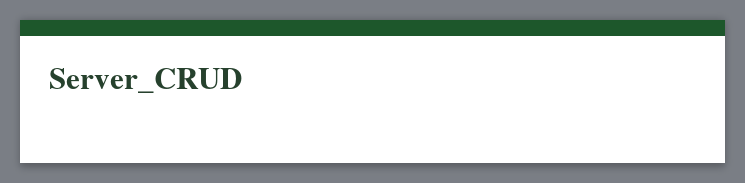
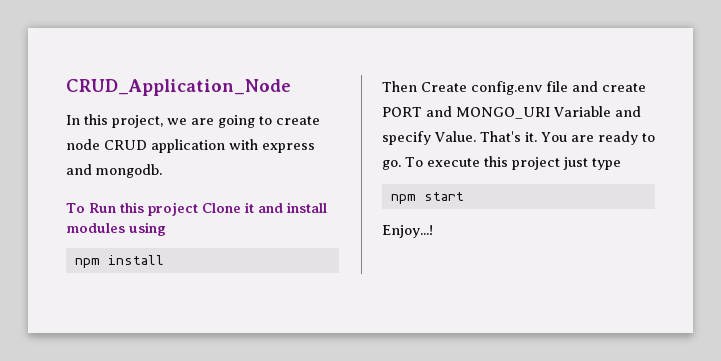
- Server_CRUD
+ CRUD_Application_Node
+ In this project, we are going to create node CRUD application with express and mongodb.
+ To Run this project Clone it and install modules using
+ npm install
+ Then Create config.env file and create PORT and MONGO_URI Variable and specify Value. That's it. You are ready to go. To execute this project just type
+ npm start
+ Enjoy...!

